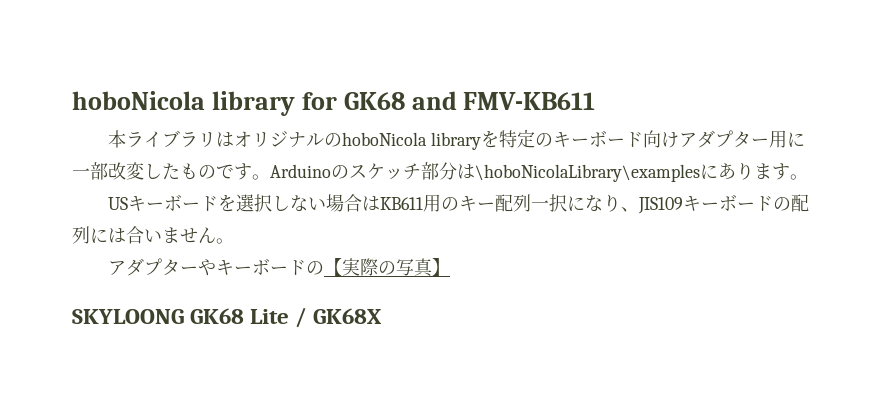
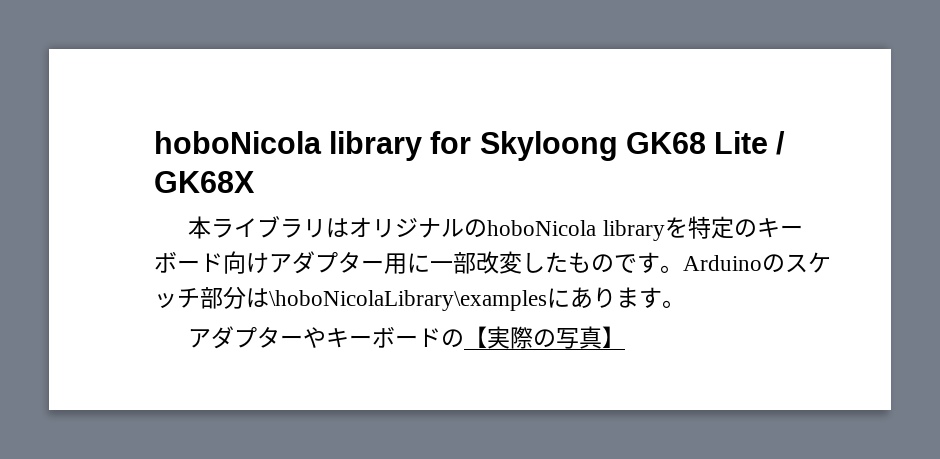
- hoboNicola library for GK68 and FMV-KB611
+ hoboNicola library for Skyloong GK68 Lite / GK68X
- USキーボードを選択しない場合はKB611用のキー配列一択になり、JIS109キーボードの配列には合いません。
- SKYLOONG GK68 Lite / GK68X

